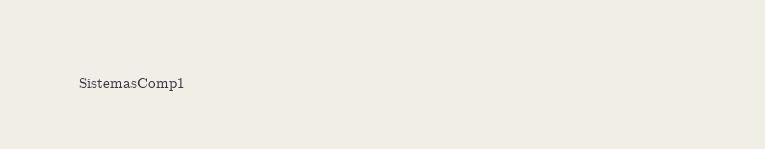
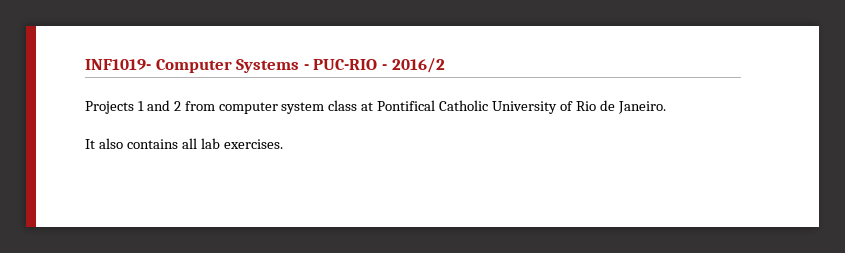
- SistemasComp1
+ INF1019- Computer Systems - PUC-RIO - 2016/2
+ Projects 1 and 2 from computer system class at Pontifical Catholic University of Rio de Janeiro.
+ It also contains all lab exercises.

